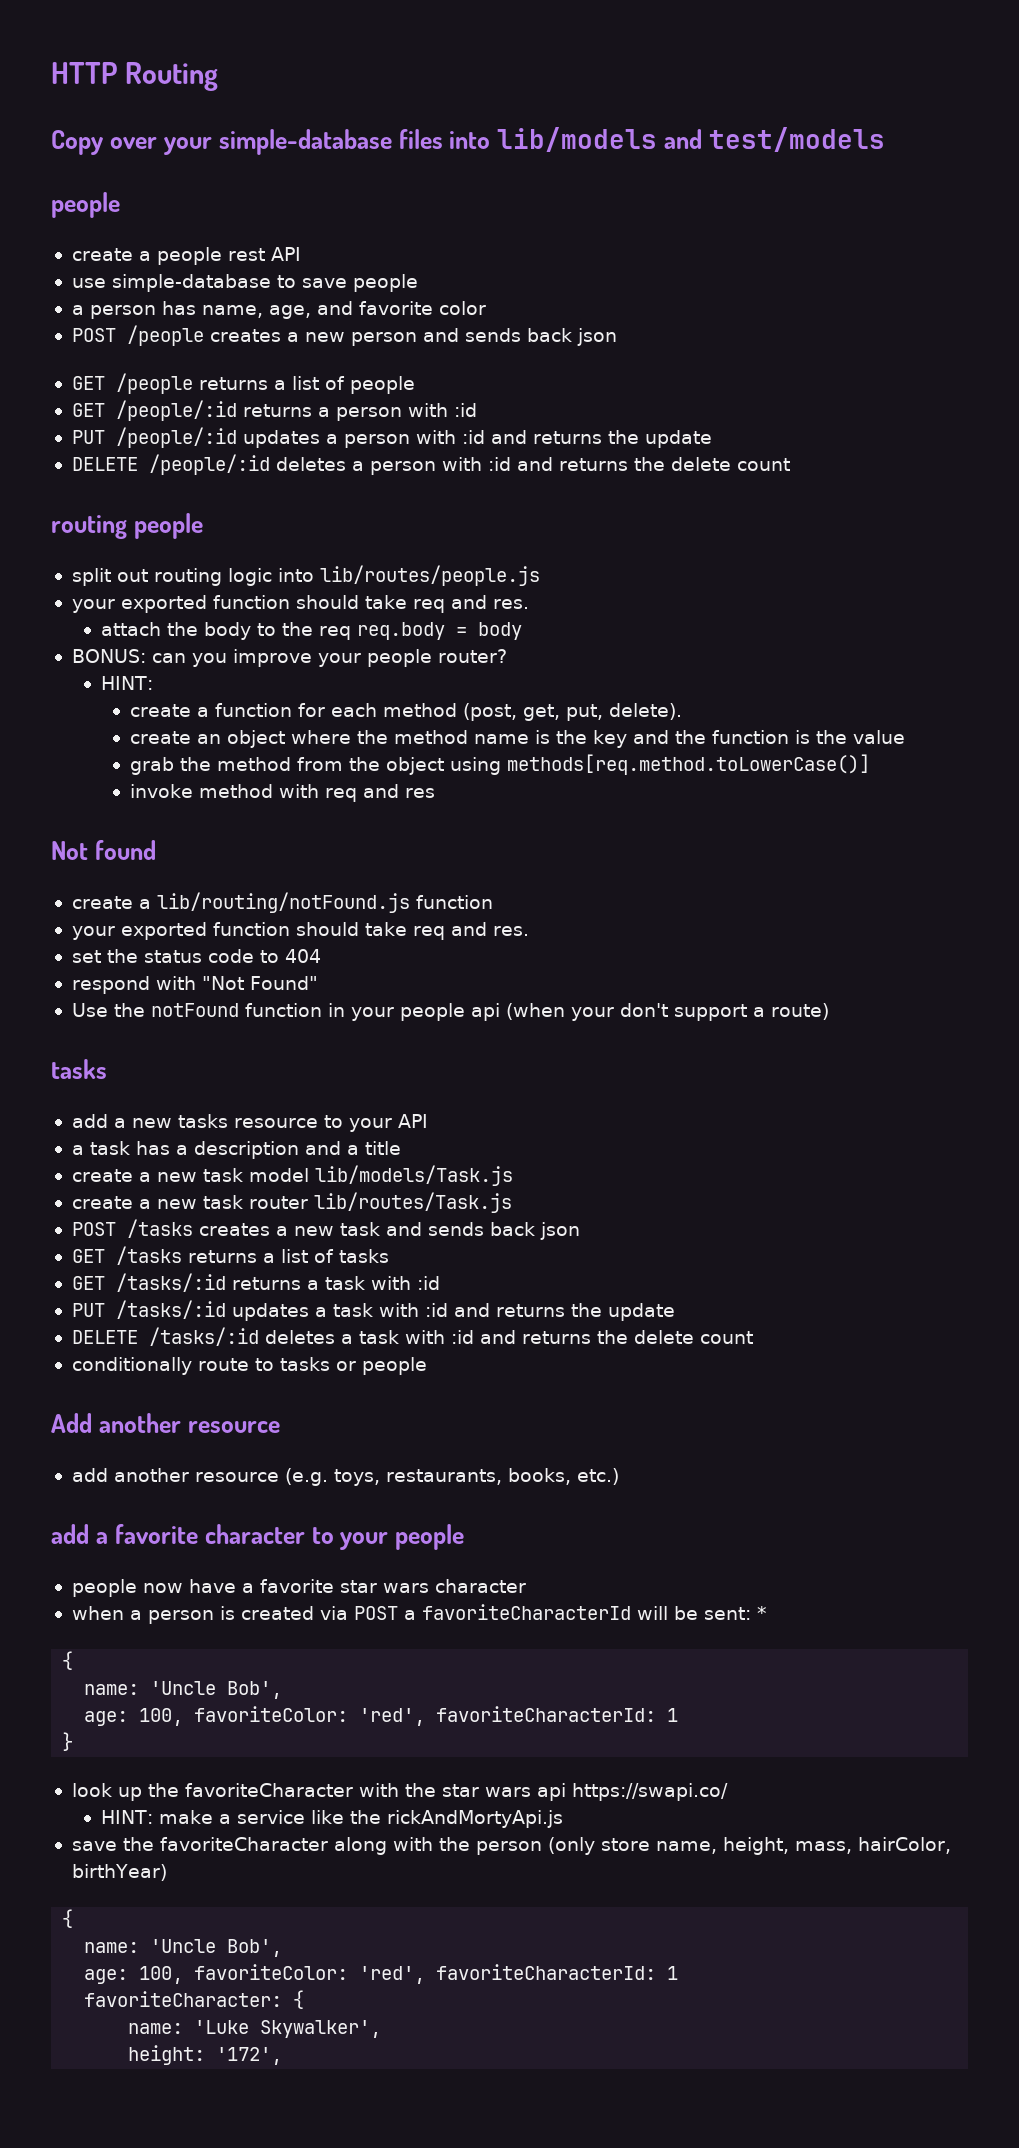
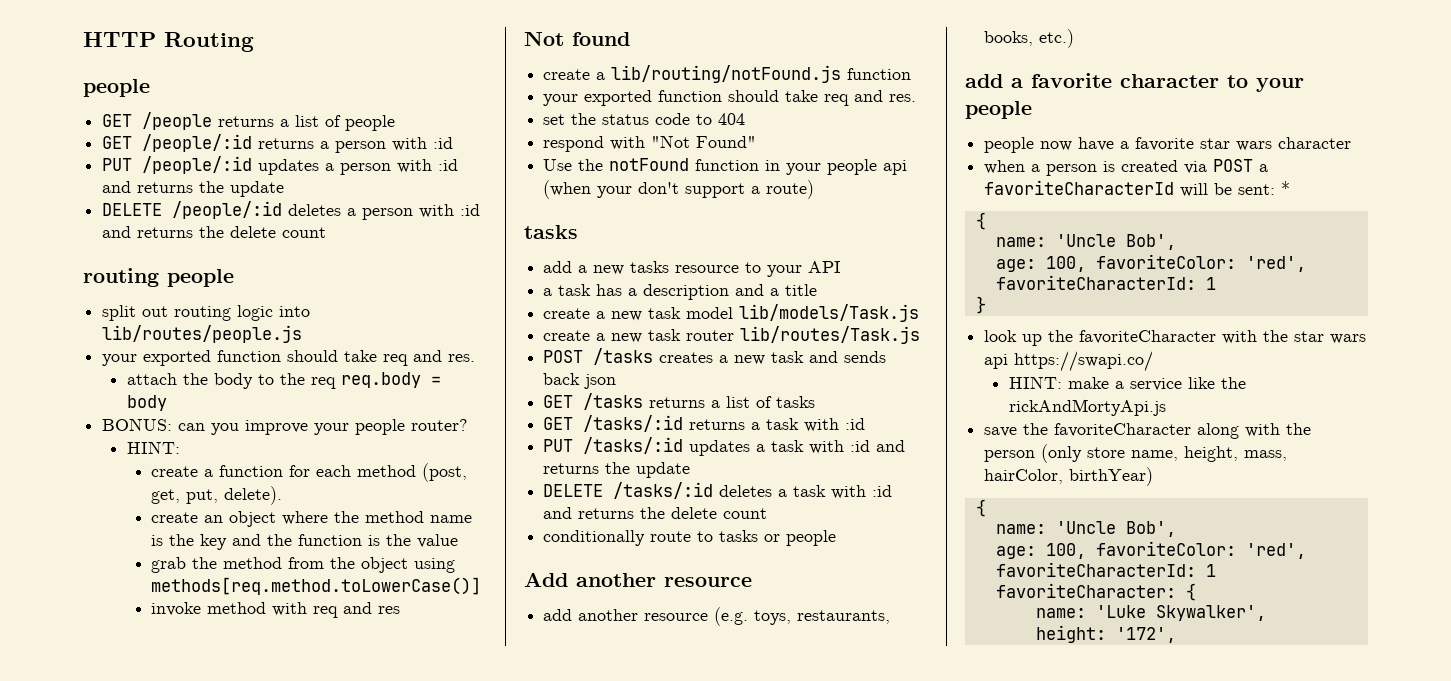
  HTTP Routing
- Copy over your simple-database files into lib/models and test/models
  people
- create a people rest API
- use simple-database to save people
- a person has name, age, and favorite color
- POST /people creates a new person and sends back json

